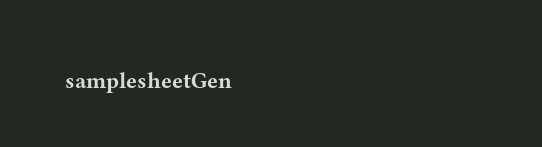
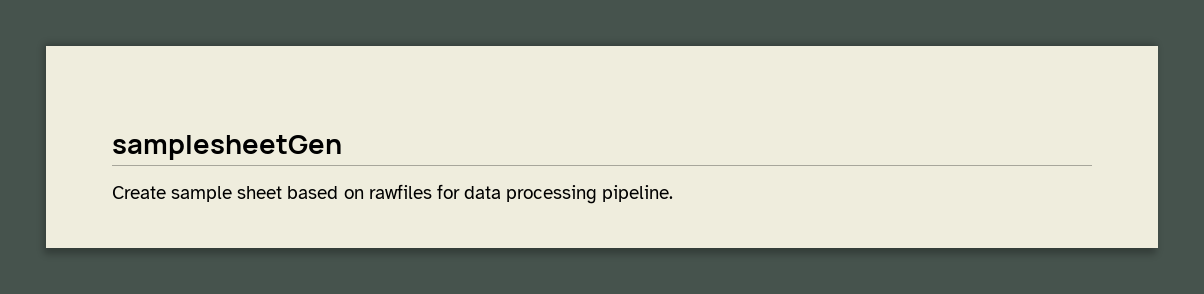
+ Create sample sheet based on rawfiles for data processing pipeline.

